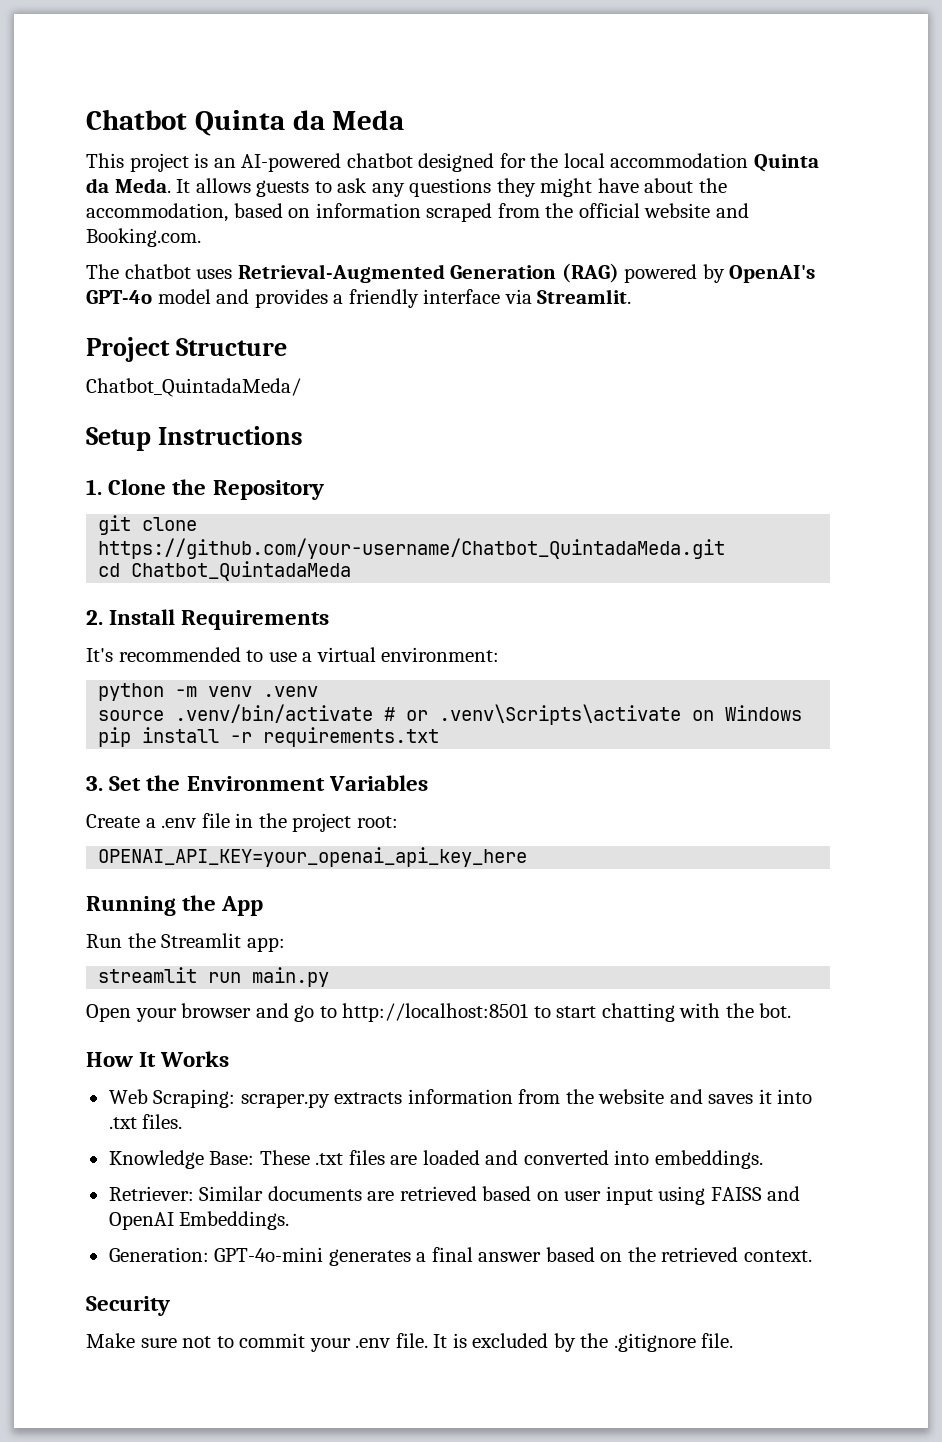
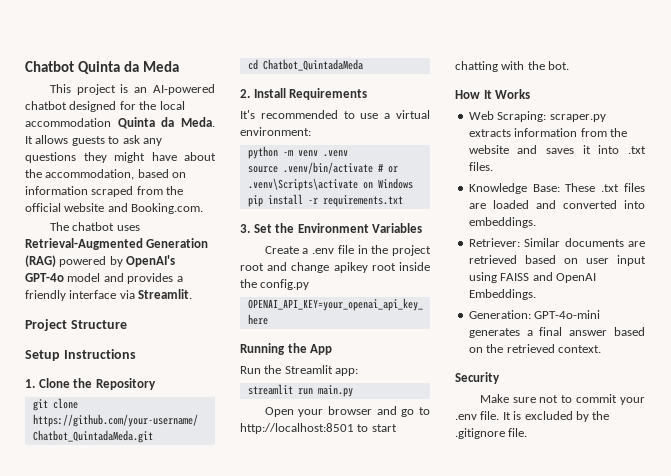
- Chatbot_QuintadaMeda/
- Create a .env file in the project root:
+ Create a .env file in the project root and change apikey root inside the config.py

